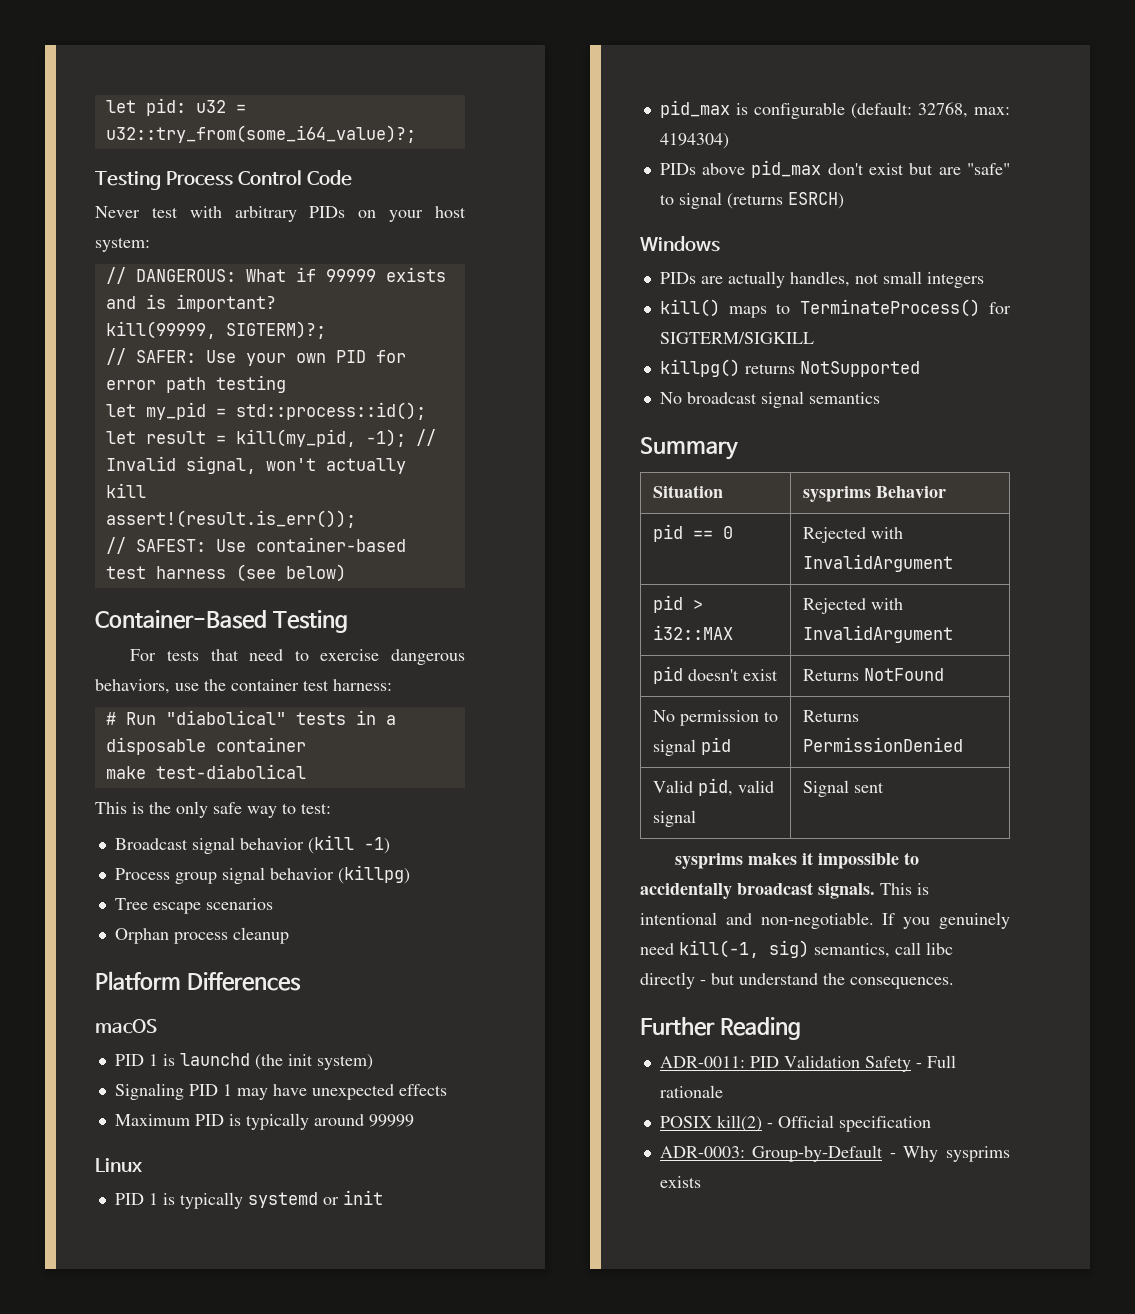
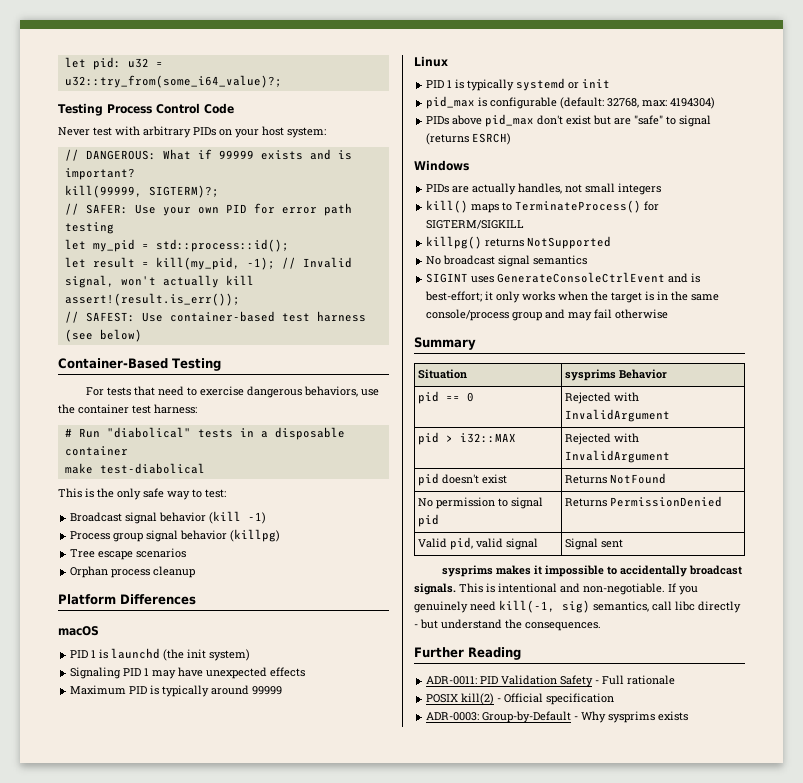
+ SIGINT uses GenerateConsoleCtrlEvent and is best-effort; it only works when the target is in the same console/process group and may fail otherwise

